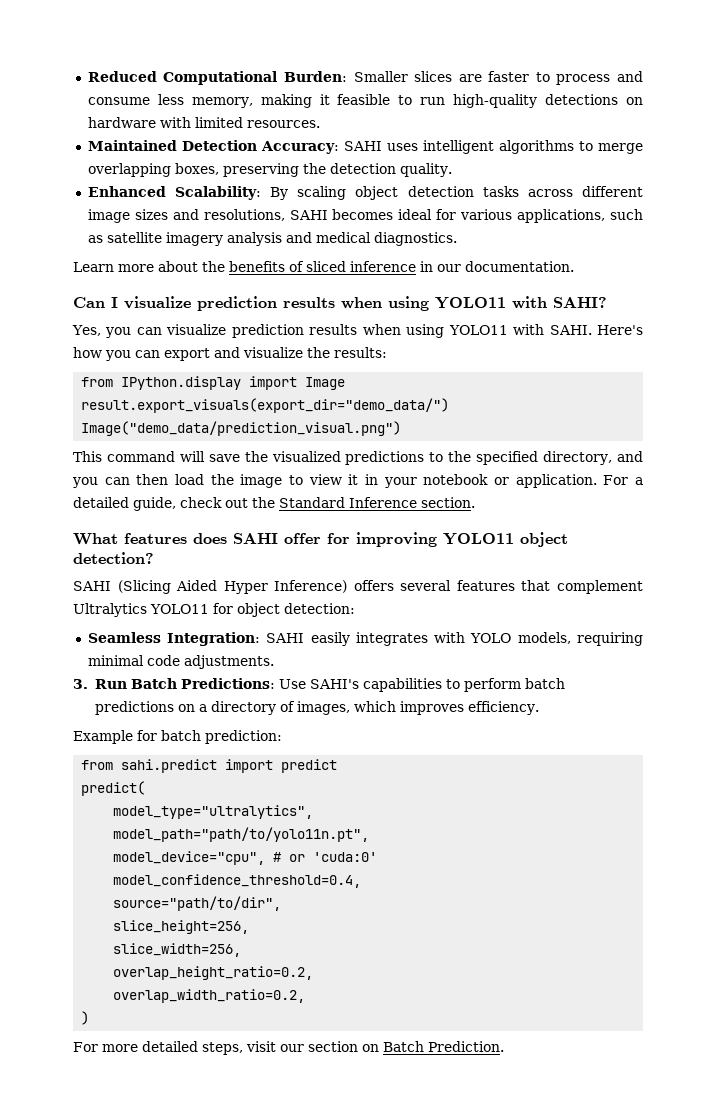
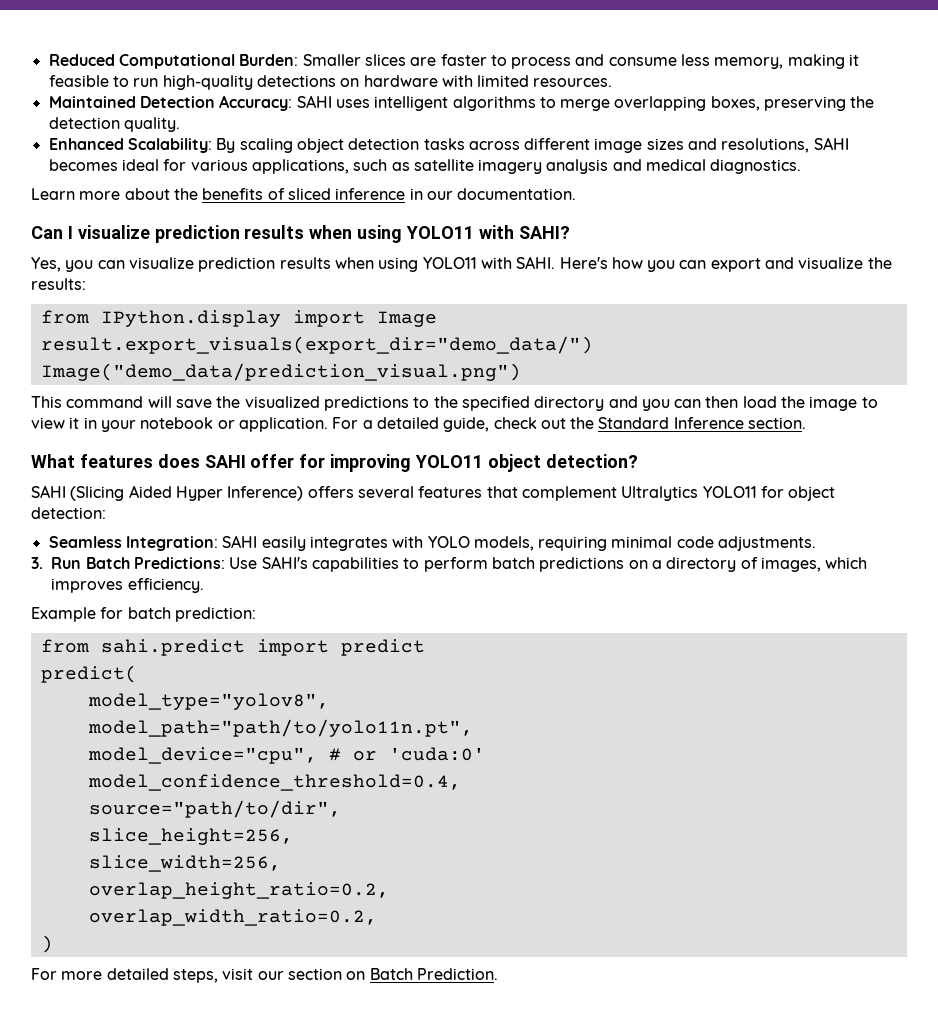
- This command will save the visualized predictions to the specified directory, and you can then load the image to view it in your notebook or application.
+ This command will save the visualized predictions to the specified directory and you can then load the image to view it in your notebook or application.
- model_type="ultralytics",
+ model_type="yolov8",

